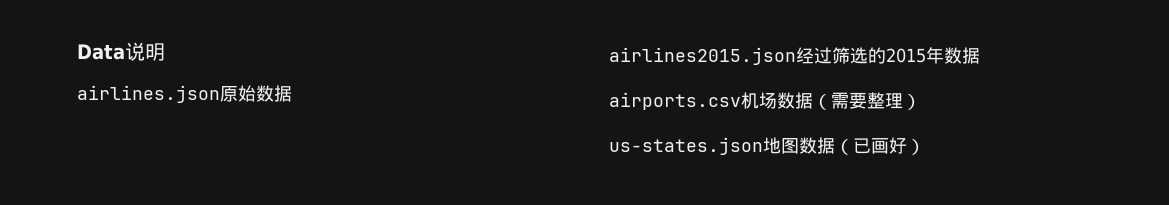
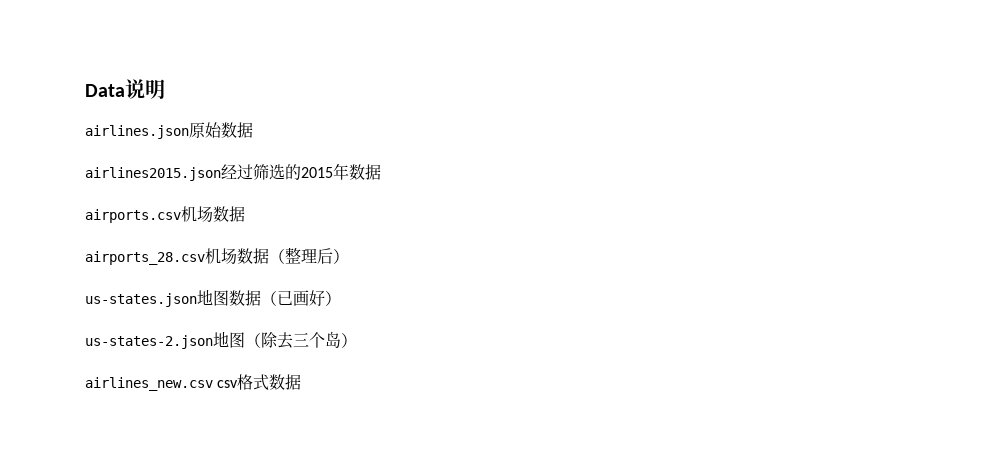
- airports.csv机场数据（需要整理）
+ airports.csv机场数据
+ airports_28.csv机场数据（整理后）
+ us-states-2.json地图（除去三个岛）
+ airlines_new.csv csv格式数据

